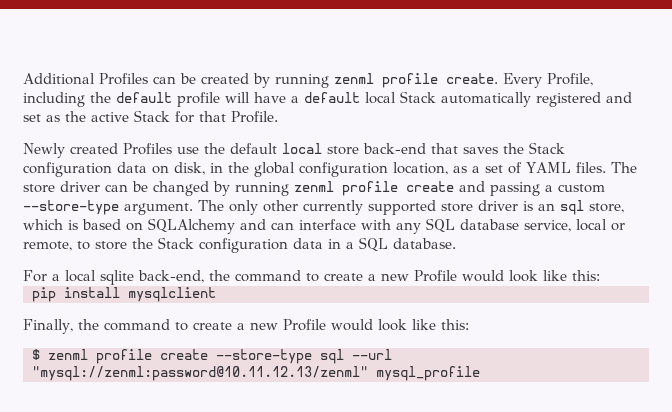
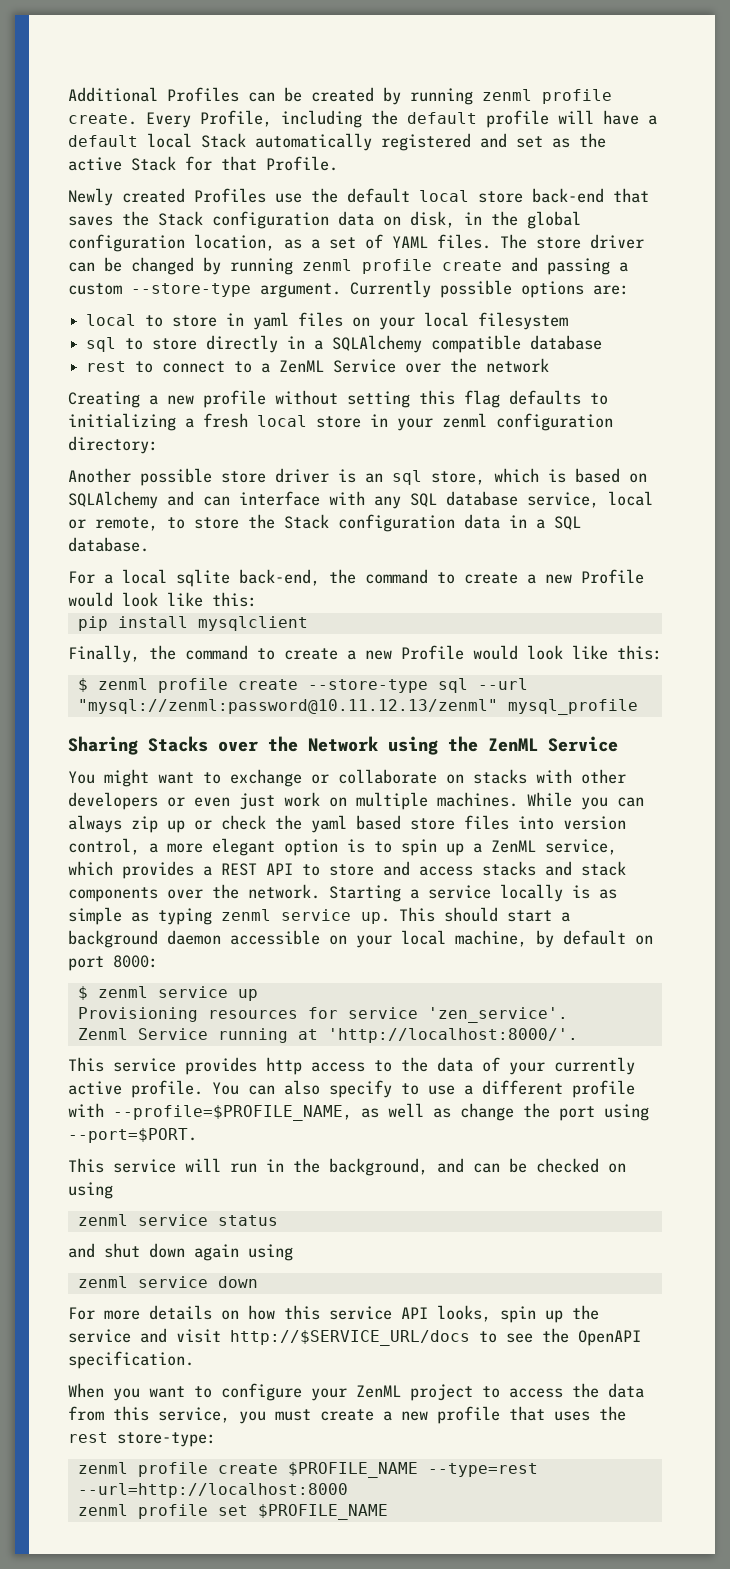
- The only other currently supported store driver is an sql store, which is based on SQLAlchemy and can interface with any SQL database service, local or remote, to store the Stack configuration data in a SQL database.
+ Currently possible options are:
+ local to store in yaml files on your local filesystem
+ sql to store directly in a SQLAlchemy compatible database
+ rest to connect to a ZenML Service over the network
+ Creating a new profile without setting this flag defaults to initializing a fresh local store in your zenml configuration directory:
+ Another possible store driver is an sql store, which is based on SQLAlchemy and can interface with any SQL database service, local or remote, to store the Stack configuration data in a SQL database.
+ Sharing Stacks over the Network using the ZenML Service
+ You might want to exchange or collaborate on stacks with other developers or even just work on multiple machines. While you can always zip up or check the yaml based store files into version control, a more elegant option is to spin up a ZenML service, which provides a REST API to store and access stacks and stack components over the network. Starting a service locally is as simple as typing zenml service up. This should start a background daemon accessible on your local machine, by default on port 8000:
+ $ zenml service up
+ Provisioning resources for service 'zen_service'.
+ Zenml Service running at 'http://localhost:8000/'.
+ This service provides http access to the data of your currently active profile. You can also specify to use a different profile with --profile=$PROFILE_NAME, as well as change the port using --port=$PORT.
+ This service will run in the background, and can be checked on using
+ zenml service status
+ and shut down again using
+ zenml service down
+ For more details on how this service API looks, spin up the service and visit http://$SERVICE_URL/docs to see the OpenAPI specification.
+ When you want to configure your ZenML project to access the data from this service, you must create a new profile that uses the rest store-type:
+ zenml profile create $PROFILE_NAME --type=rest --url=http://localhost:8000
+ zenml profile set $PROFILE_NAME

